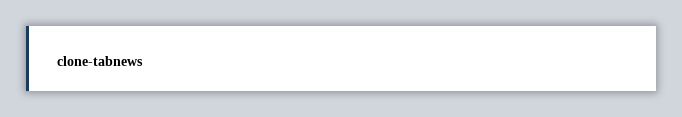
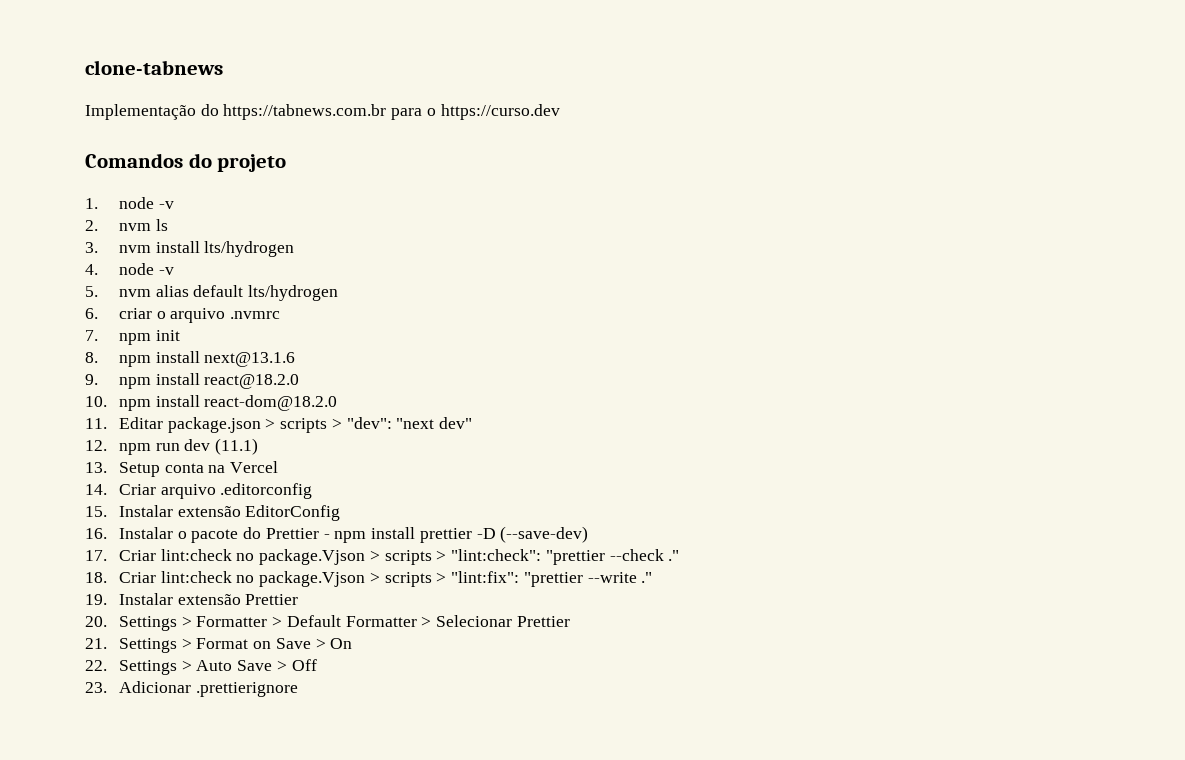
+ Implementação do https://tabnews.com.br para o https://curso.dev
+ Comandos do projeto
+ 1. node -v
+ 2. nvm ls
+ 3. nvm install lts/hydrogen
+ 4. node -v
+ 5. nvm alias default lts/hydrogen
+ 6. criar o arquivo .nvmrc
+ 7. npm init
+ 8. npm install next@13.1.6
+ 9. npm install react@18.2.0
+ 10. npm install react-dom@18.2.0
+ 11. Editar package.json > scripts > "dev": "next dev"
+ 12. npm run dev (11.1)
+ 13. Setup conta na Vercel
+ 14. Criar arquivo .editorconfig
+ 15. Instalar extensão EditorConfig
+ 16. Instalar o pacote do Prettier - npm install prettier -D (--save-dev)
+ 17. Criar lint:check no package.Vjson > scripts > "lint:check": "prettier --check ."
+ 18. Criar lint:check no package.Vjson > scripts > "lint:fix": "prettier --write ."
+ 19. Instalar extensão Prettier
+ 20. Settings > Formatter > Default Formatter > Selecionar Prettier
+ 21. Settings > Format on Save > On
+ 22. Settings > Auto Save > Off
+ 23. Adicionar .prettierignore

